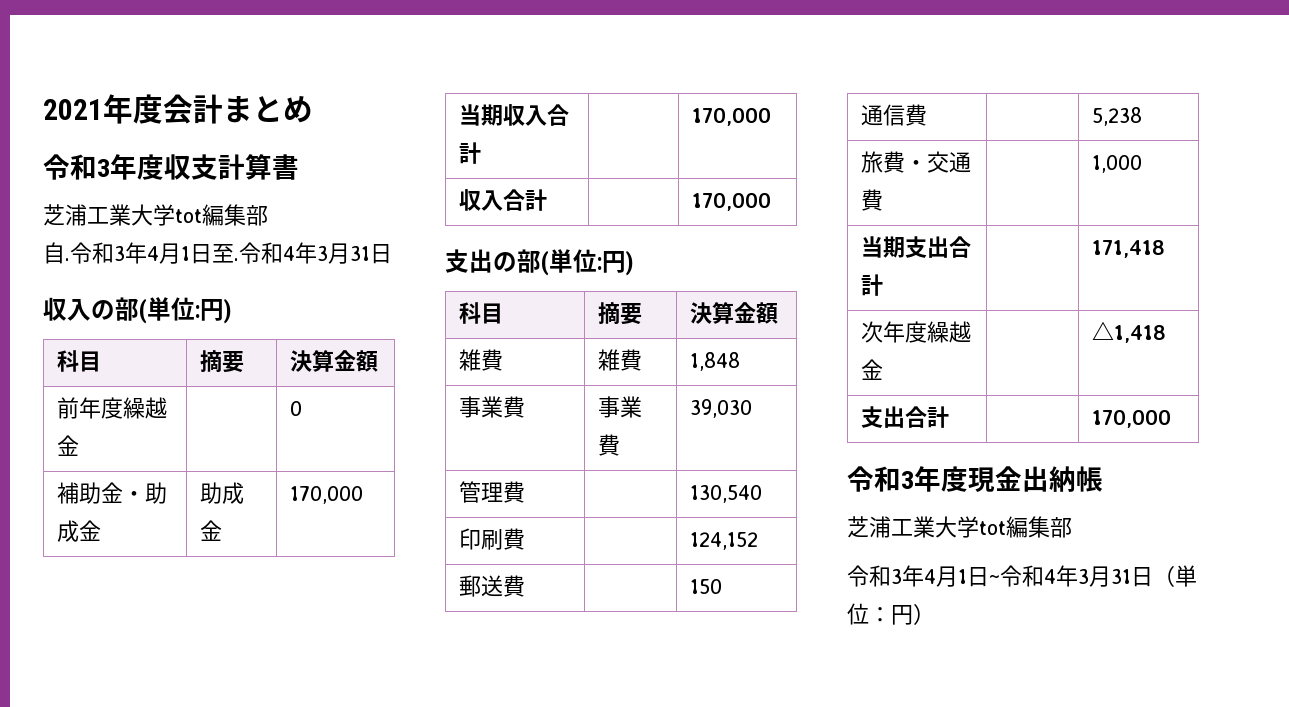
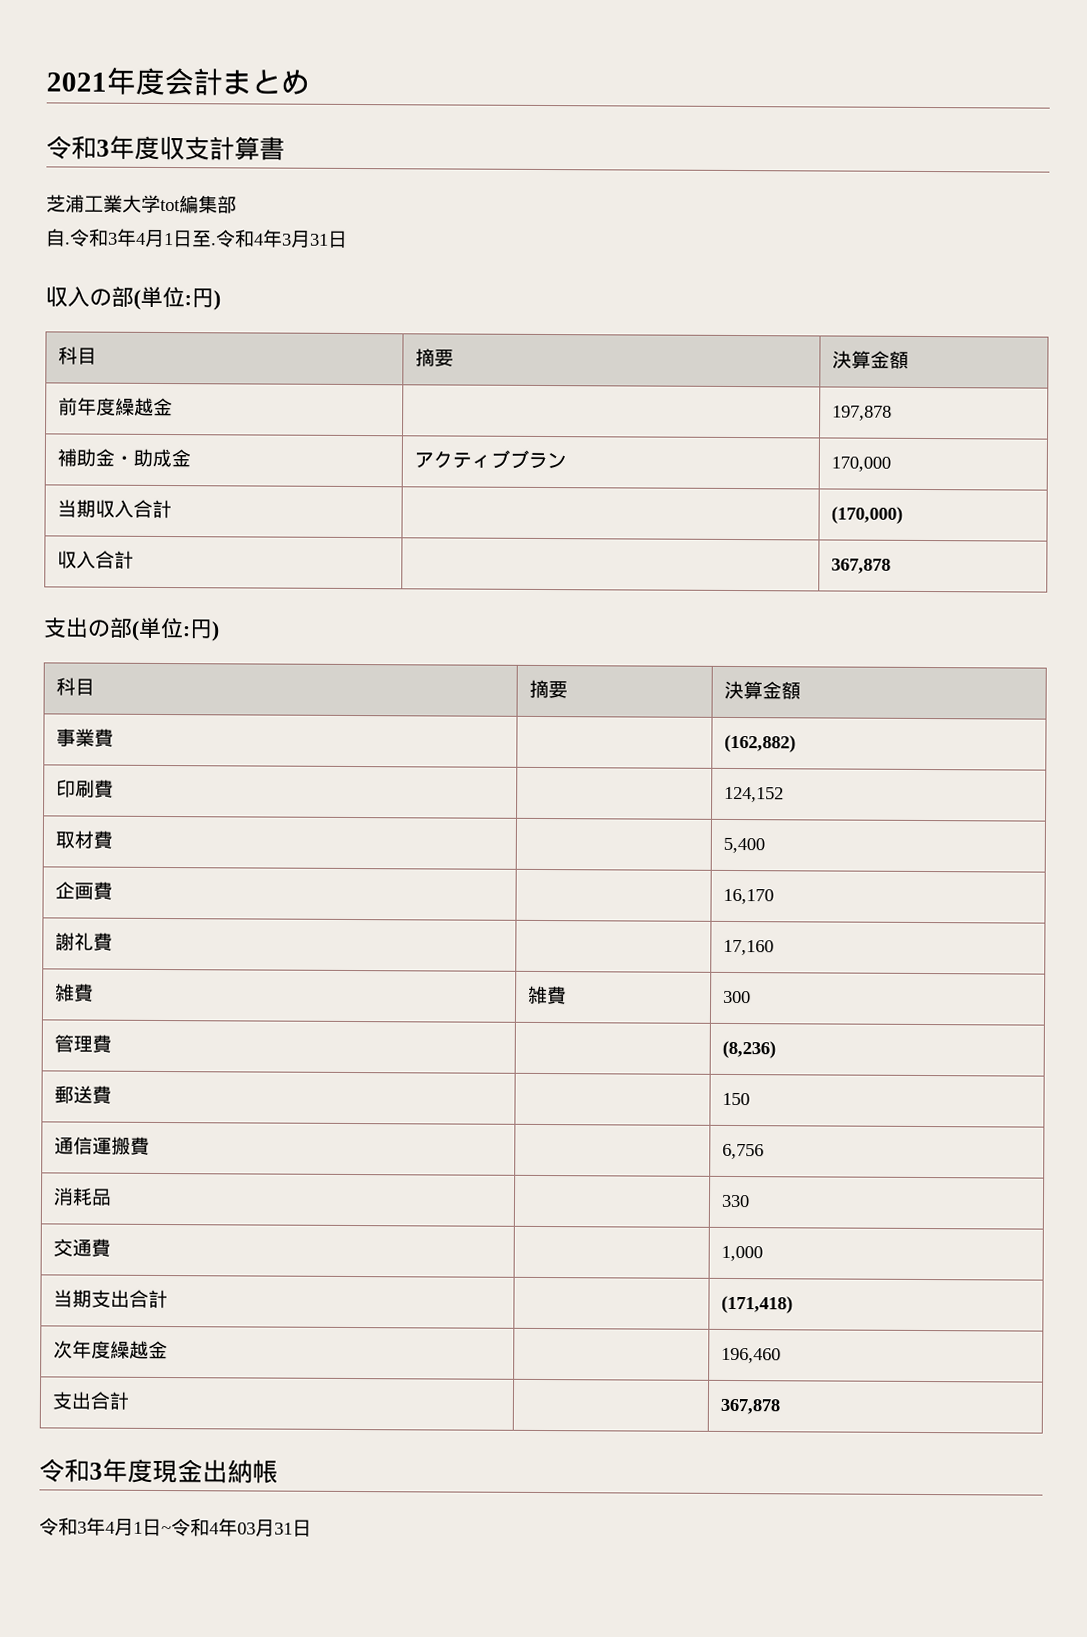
- 前年度繰越金 | | 0
+ 前年度繰越金 | | 197,878
- 補助金・助成金 | 助成金 | 170,000
+ 補助金・助成金 | アクティブブラン | 170,000
- 当期収入合計 | | 170,000
- 収入合計 | | 170,000
+ 当期収入合計 | | (170,000)
+ 収入合計 | | 367,878
- 雑費 | 雑費 | 1,848
- 事業費 | 事業費 | 39,030
- 管理費 | | 130,540
+ 事業費 | | (162,882)
  印刷費 | | 124,152
+ 取材費 | | 5,400
+ 企画費 | | 16,170
+ 謝礼費 | | 17,160
+ 雑費 | 雑費 | 300
+ 管理費 | | (8,236)
- 通信費 | | 5,238
- 旅費・交通費 | | 1,000
+ 通信運搬費 | | 6,756
+ 消耗品 | | 330
+ 交通費 | | 1,000
- 当期支出合計 | | 171,418
+ 当期支出合計 | | (171,418)
- 次年度繰越金 | | △1,418
- 支出合計 | | 170,000
+ 次年度繰越金 | | 196,460
+ 支出合計 | | 367,878
  令和3年度現金出納帳
- 芝浦工業大学tot編集部
- 令和3年4月1日~令和4年3月31日（単位：円）
+ 令和3年4月1日~令和4年03月31日

